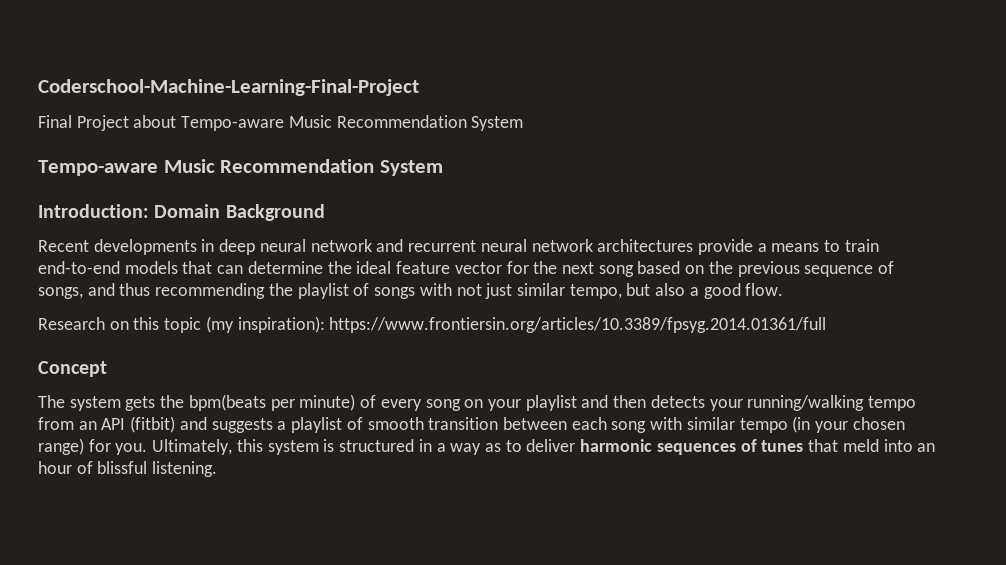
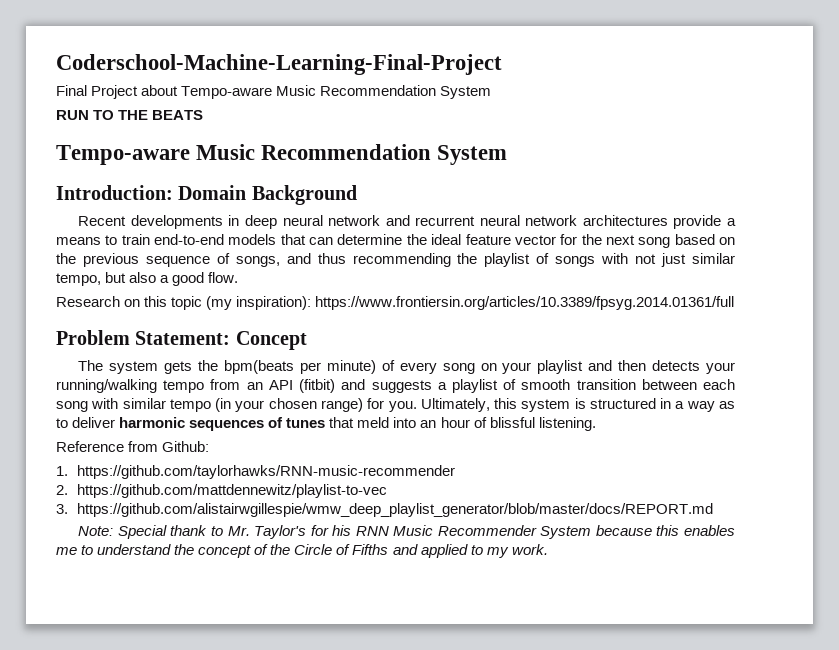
+ RUN TO THE BEATS
- Concept
+ Problem Statement: Concept
+ Reference from Github:
+ 1. https://github.com/taylorhawks/RNN-music-recommender
+ 2. https://github.com/mattdennewitz/playlist-to-vec
+ 3. https://github.com/alistairwgillespie/wmw_deep_playlist_generator/blob/master/docs/REPORT.md
+ Note: Special thank to Mr. Taylor's for his RNN Music Recommender System because this enables me to understand the concept of the Circle of Fifths and applied to my work.

